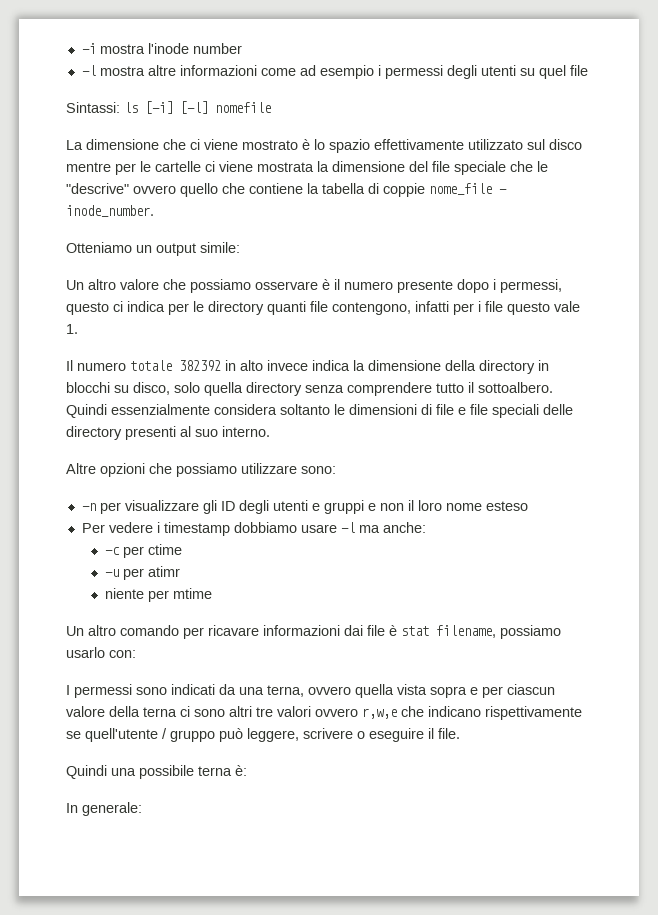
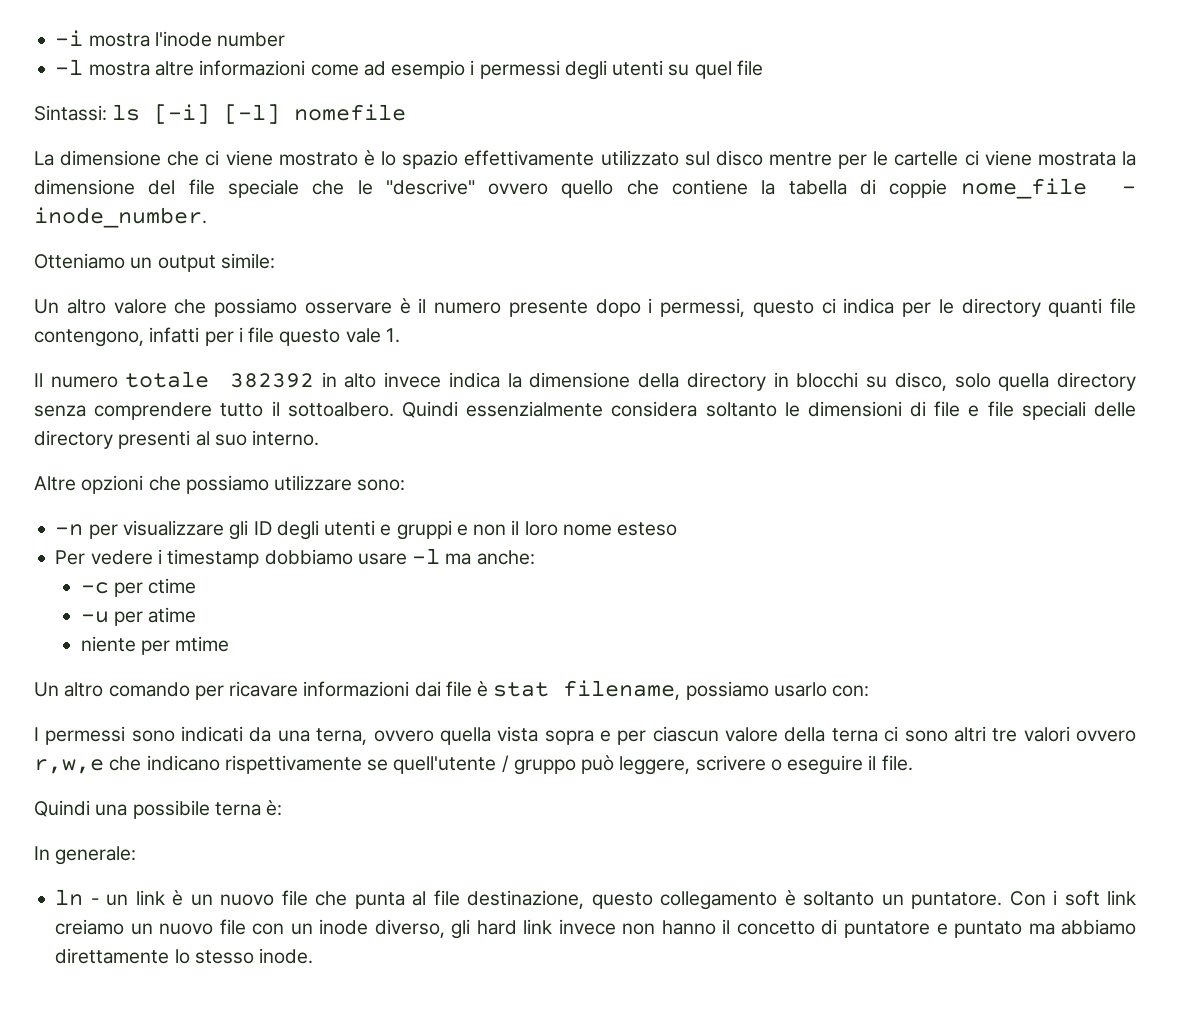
- -u per atimr
+ -u per atime
+ ln - un link è un nuovo file che punta al file destinazione, questo collegamento è soltanto un puntatore. Con i soft link creiamo un nuovo file con un inode diverso, gli hard link invece non hanno il concetto di puntatore e puntato ma abbiamo direttamente lo stesso inode.

